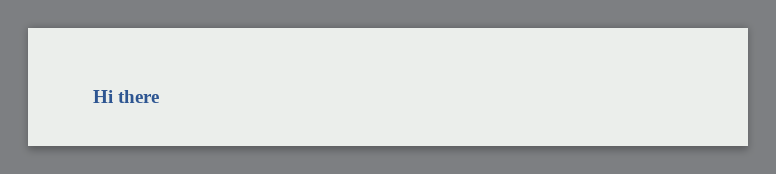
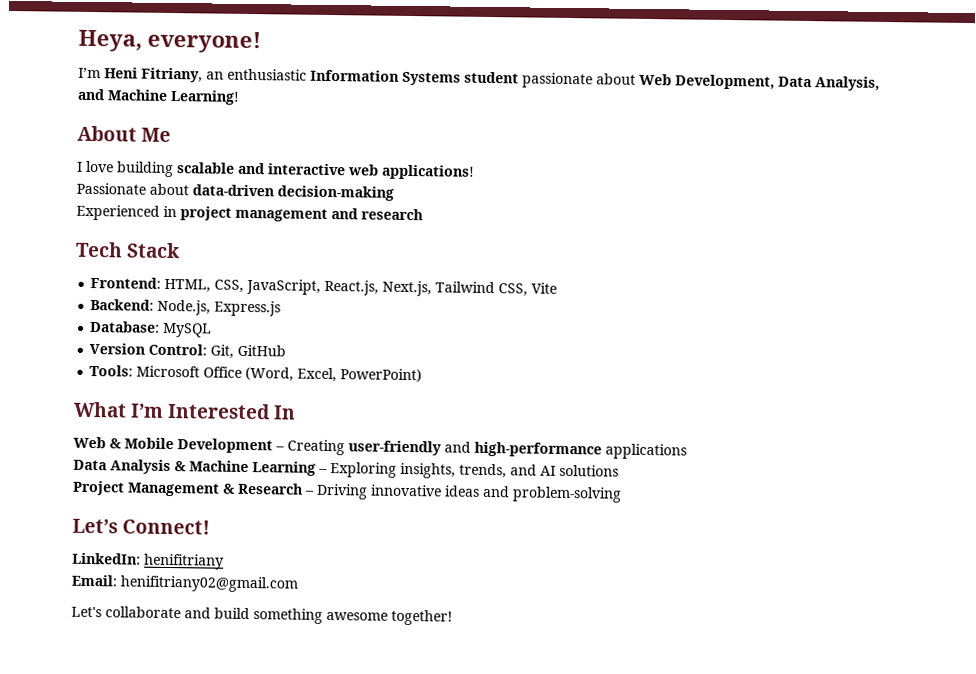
- Hi there
+ Heya, everyone!
+ I’m Heni Fitriany, an enthusiastic Information Systems student passionate about Web Development, Data Analysis, and Machine Learning!
+ About Me
+ I love building scalable and interactive web applications!
+ Passionate about data-driven decision-making
+ Experienced in project management and research
+ Tech Stack
+ Frontend: HTML, CSS, JavaScript, React.js, Next.js, Tailwind CSS, Vite
+ Backend: Node.js, Express.js
+ Database: MySQL
+ Version Control: Git, GitHub
+ Tools: Microsoft Office (Word, Excel, PowerPoint)
+ What I’m Interested In
+ Web & Mobile Development – Creating user-friendly and high-performance applications
+ Data Analysis & Machine Learning – Exploring insights, trends, and AI solutions
+ Project Management & Research – Driving innovative ideas and problem-solving
+ Let’s Connect!
+ LinkedIn: henifitriany
+ Email: henifitriany02@gmail.com
+ Let's collaborate and build something awesome together!

